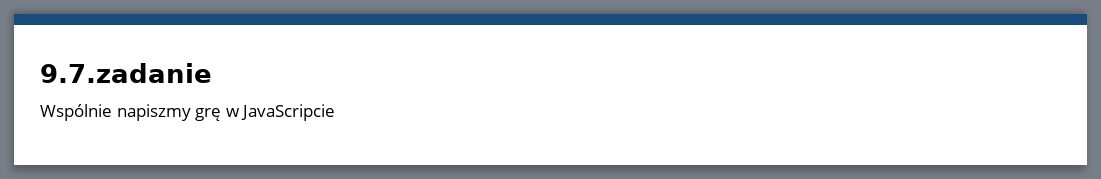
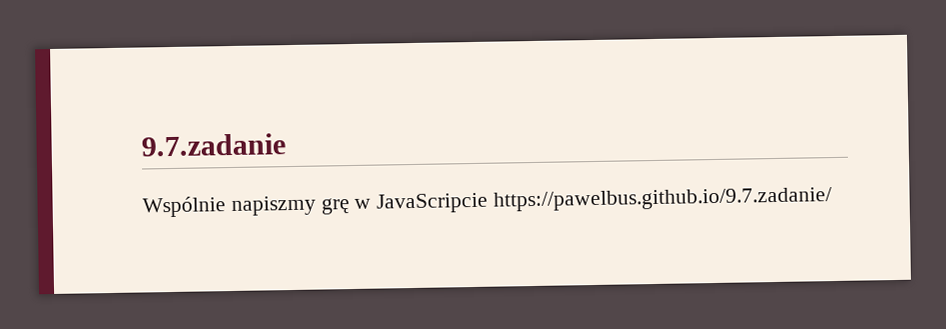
- Wspólnie napiszmy grę w JavaScripcie
+ Wspólnie napiszmy grę w JavaScripcie https://pawelbus.github.io/9.7.zadanie/

